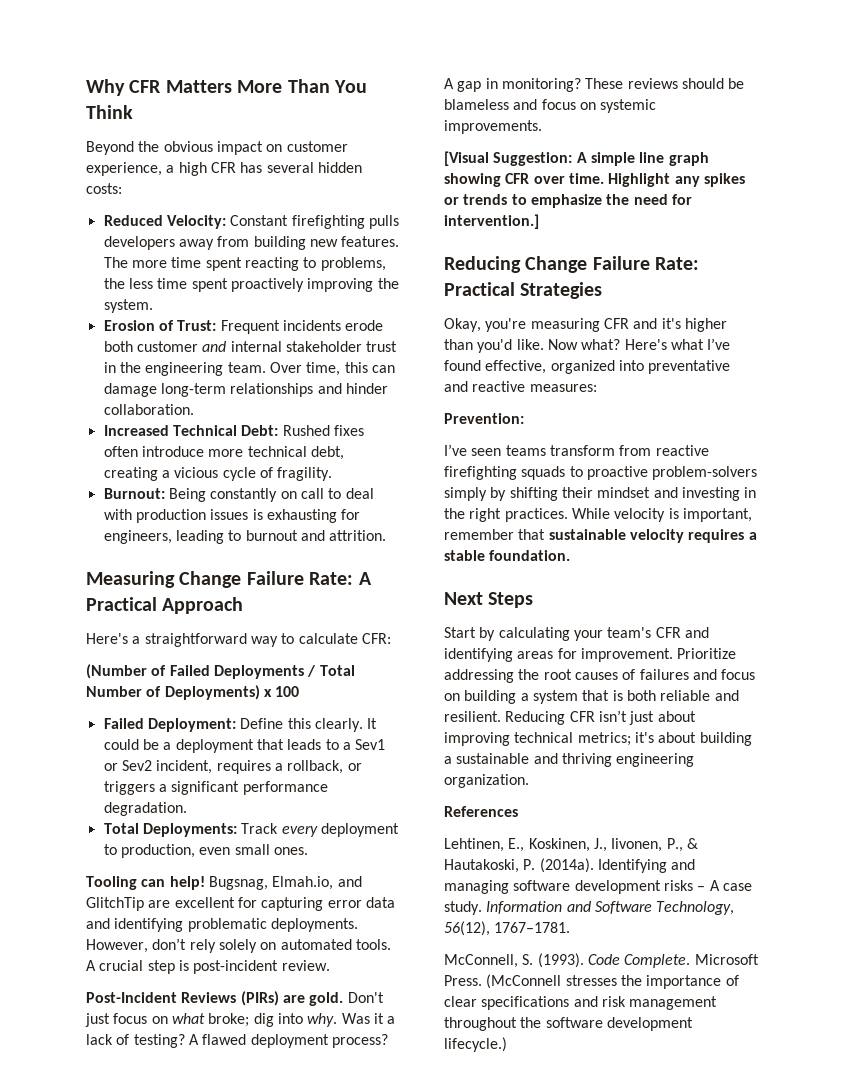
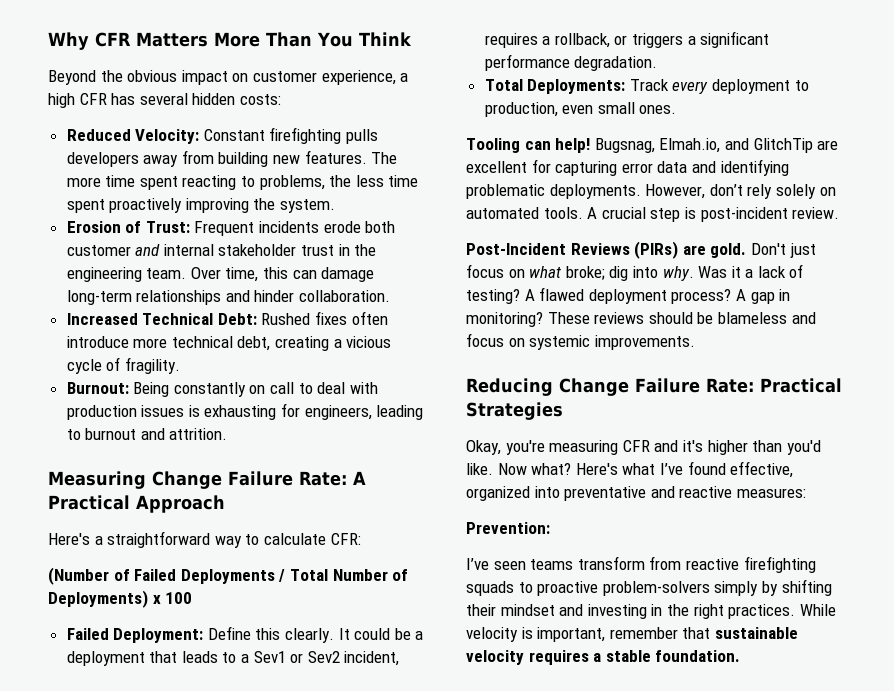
- [Visual Suggestion: A simple line graph showing CFR over time. Highlight any spikes or trends to emphasize the need for intervention.]
- Next Steps
- Start by calculating your team's CFR and identifying areas for improvement. Prioritize addressing the root causes of failures and focus on building a system that is both reliable and resilient. Reducing CFR isn’t just about improving technical metrics; it's about building a sustainable and thriving engineering organization.
- References
- Lehtinen, E., Koskinen, J., Iivonen, P., & Hautakoski, P. (2014a). Identifying and managing software development risks – A case study. Information and Software Technology, 56(12), 1767–1781.
- McConnell, S. (1993). Code Complete. Microsoft Press. (McConnell stresses the importance of clear specifications and risk management throughout the software development lifecycle.)

